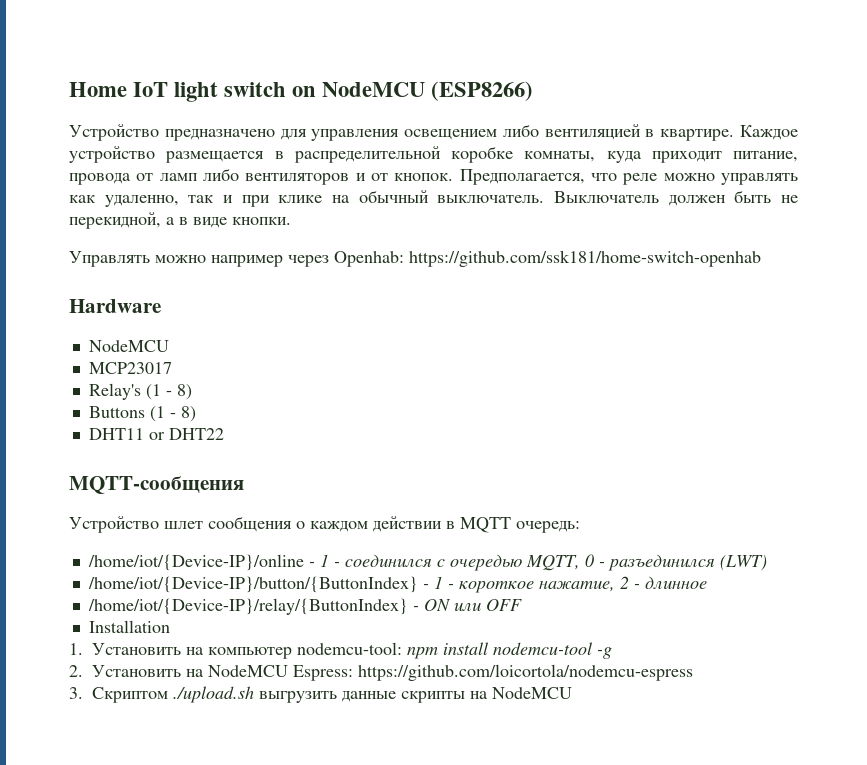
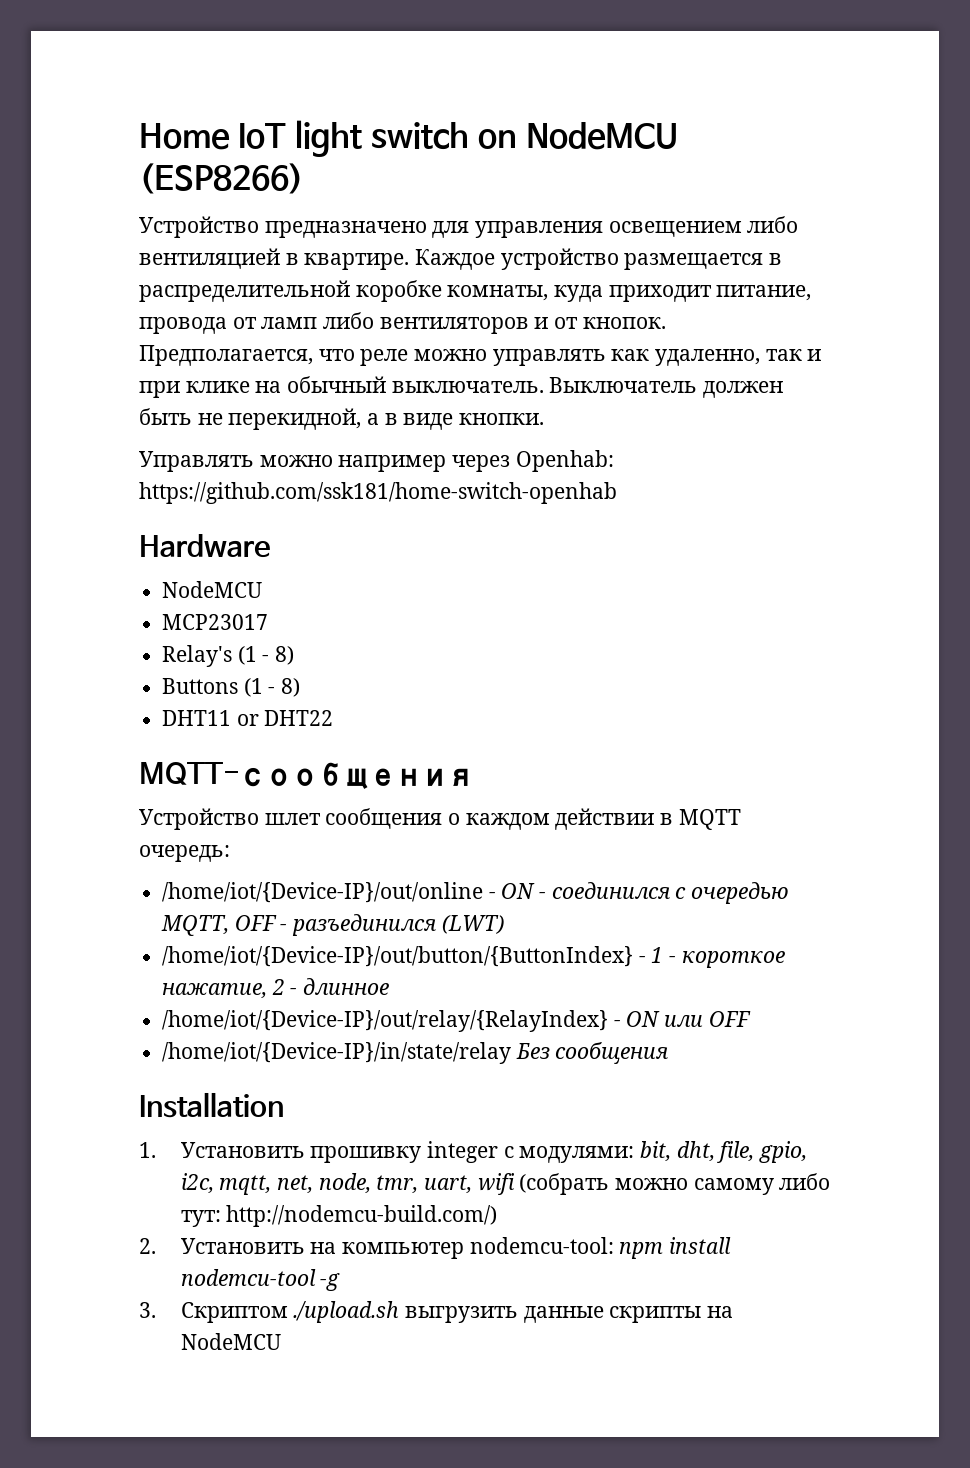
- /home/iot/{Device-IP}/online - 1 - соединился с очередью MQTT, 0 - разъединился (LWT)
+ /home/iot/{Device-IP}/out/online - ON - соединился с очередью MQTT, OFF - разъединился (LWT)
- /home/iot/{Device-IP}/button/{ButtonIndex} - 1 - короткое нажатие, 2 - длинное
+ /home/iot/{Device-IP}/out/button/{ButtonIndex} - 1 - короткое нажатие, 2 - длинное
- /home/iot/{Device-IP}/relay/{ButtonIndex} - ON или OFF
+ /home/iot/{Device-IP}/out/relay/{RelayIndex} - ON или OFF
+ /home/iot/{Device-IP}/in/state/relay Без сообщения
  Installation
- 1. Установить на компьютер nodemcu-tool: npm install nodemcu-tool -g
+ 1. Установить прошивку integer с модулями: bit, dht, file, gpio, i2c, mqtt, net, node, tmr, uart, wifi (собрать можно самому либо тут: http://nodemcu-build.com/)
+ 2. Установить на компьютер nodemcu-tool: npm install nodemcu-tool -g
- 2. Установить на NodeMCU Espress: https://github.com/loicortola/nodemcu-espress

